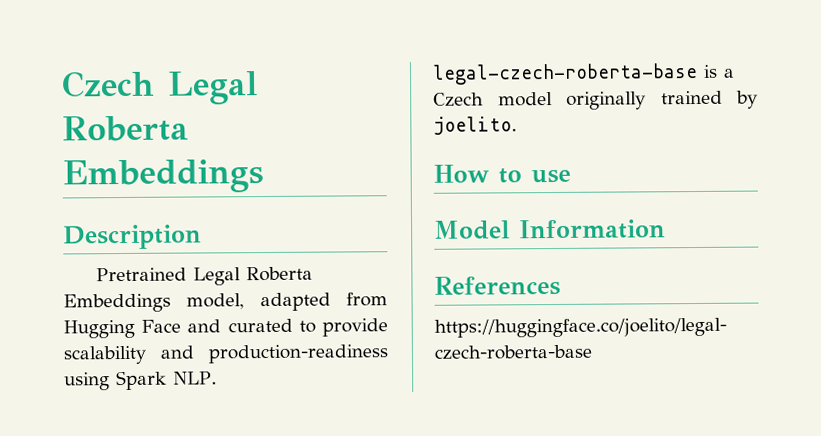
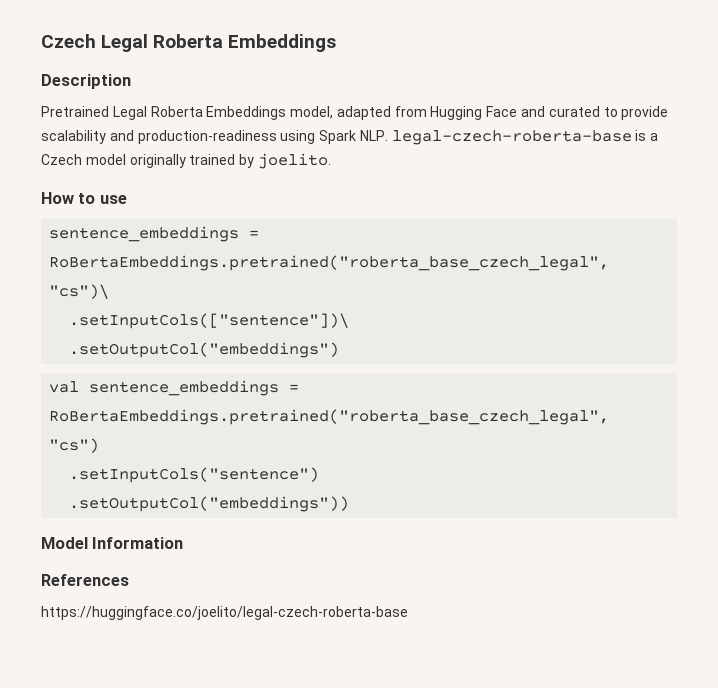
+ sentence_embeddings = RoBertaEmbeddings.pretrained("roberta_base_czech_legal", "cs")\
+ .setInputCols(["sentence"])\
+ .setOutputCol("embeddings")
+ val sentence_embeddings = RoBertaEmbeddings.pretrained("roberta_base_czech_legal", "cs")
+ .setInputCols("sentence")
+ .setOutputCol("embeddings"))

